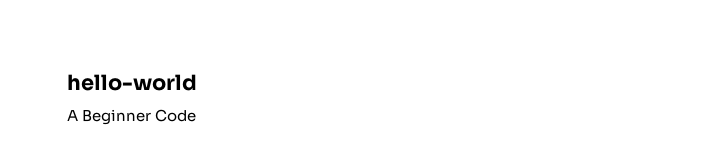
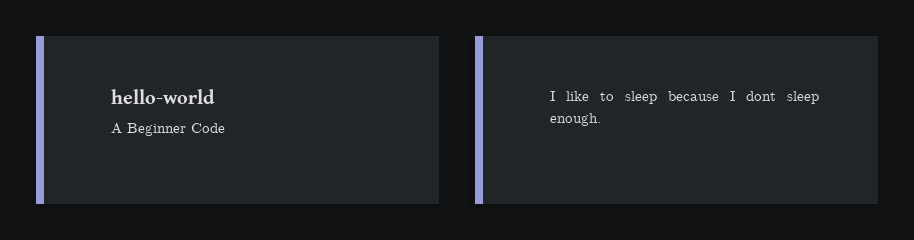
+ I like to sleep because I dont sleep enough.

